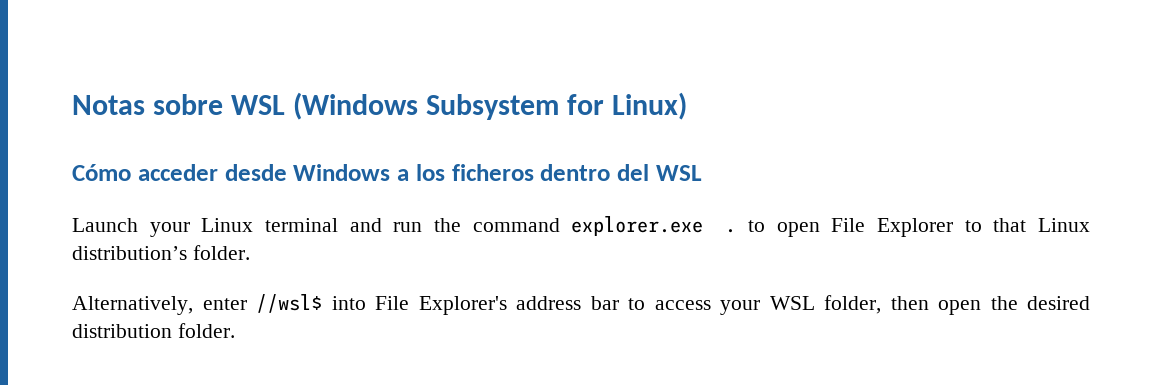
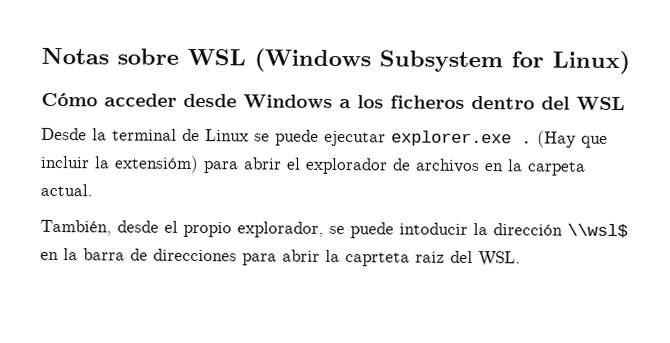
- Launch your Linux terminal and run the command explorer.exe . to open File Explorer to that Linux distribution’s folder.
- Alternatively, enter //wsl$ into File Explorer's address bar to access your WSL folder, then open the desired distribution folder.
+ Desde la terminal de Linux se puede ejecutar explorer.exe . (Hay que incluir la extensióm) para abrir el explorador de archivos en la carpeta actual.
+ También, desde el propio explorador, se puede intoducir la dirección \\wsl$ en la barra de direcciones para abrir la caprteta raiz del WSL.

